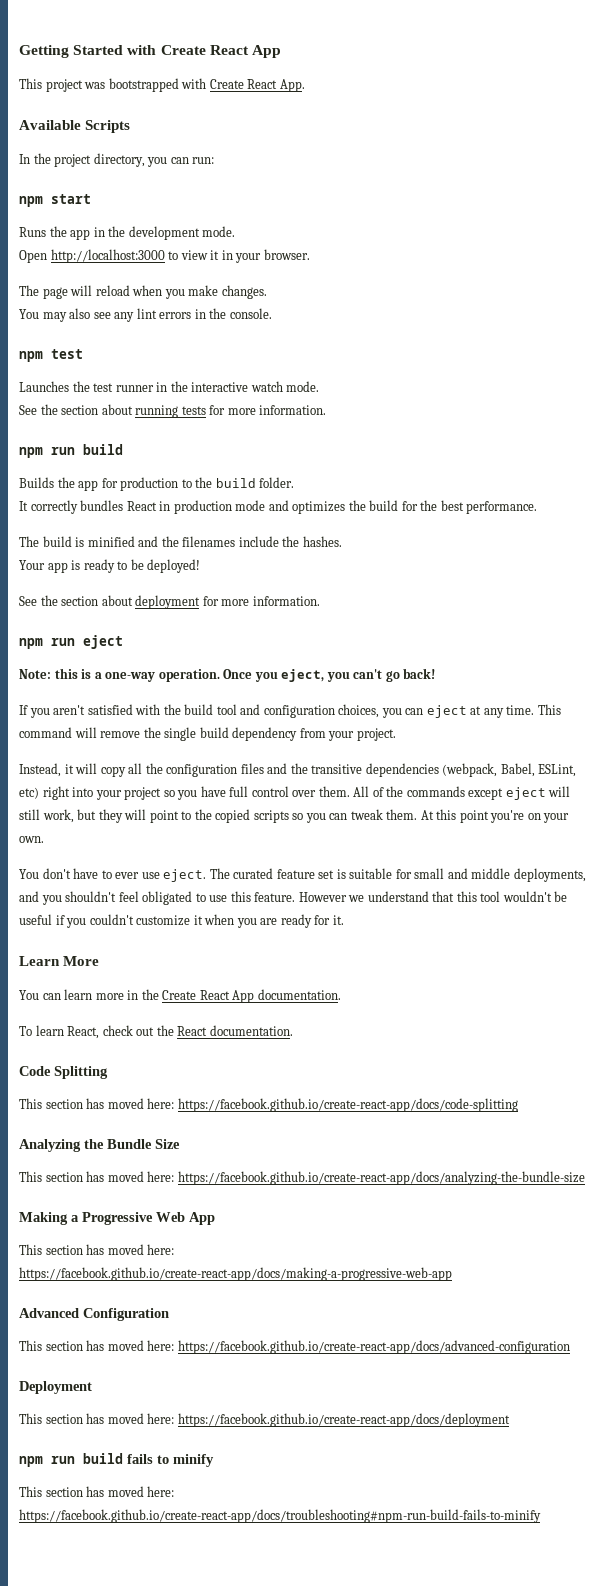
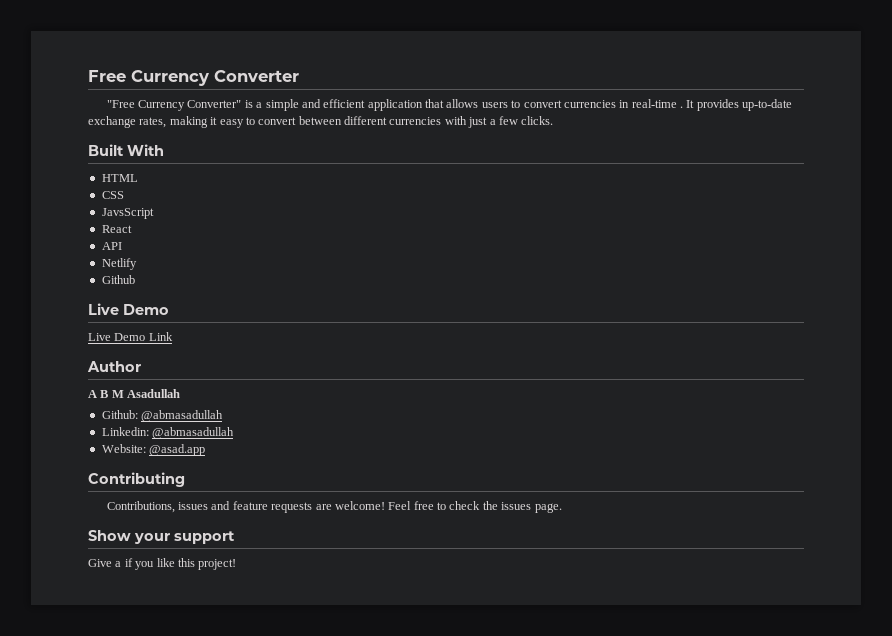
- Getting Started with Create React App
- This project was bootstrapped with Create React App.
- Available Scripts
- In the project directory, you can run:
- npm start
- Runs the app in the development mode.
- Open http://localhost:3000 to view it in your browser.
- The page will reload when you make changes.
- You may also see any lint errors in the console.
- npm test
- Launches the test runner in the interactive watch mode.
- See the section about running tests for more information.
- npm run build
- Builds the app for production to the build folder.
- It correctly bundles React in production mode and optimizes the build for the best performance.
- The build is minified and the filenames include the hashes.
- Your app is ready to be deployed!
- See the section about deployment for more information.
- npm run eject
- Note: this is a one-way operation. Once you eject, you can't go back!
- If you aren't satisfied with the build tool and configuration choices, you can eject at any time. This command will remove the single build dependency from your project.
- Instead, it will copy all the configuration files and the transitive dependencies (webpack, Babel, ESLint, etc) right into your project so you have full control over them. All of the commands except eject will still work, but they will point to the copied scripts so you can tweak them. At this point you're on your own.
- You don't have to ever use eject. The curated feature set is suitable for small and middle deployments, and you shouldn't feel obligated to use this feature. However we understand that this tool wouldn't be useful if you couldn't customize it when you are ready for it.
- Learn More
- You can learn more in the Create React App documentation.
- To learn React, check out the React documentation.
- Code Splitting
- This section has moved here: https://facebook.github.io/create-react-app/docs/code-splitting
- Analyzing the Bundle Size
- This section has moved here: https://facebook.github.io/create-react-app/docs/analyzing-the-bundle-size
- Making a Progressive Web App
- This section has moved here: https://facebook.github.io/create-react-app/docs/making-a-progressive-web-app
- Advanced Configuration
- This section has moved here: https://facebook.github.io/create-react-app/docs/advanced-configuration
- Deployment
- This section has moved here: https://facebook.github.io/create-react-app/docs/deployment
- npm run build fails to minify
- This section has moved here: https://facebook.github.io/create-react-app/docs/troubleshooting#npm-run-build-fails-to-minify
+ Free Currency Converter
+ "Free Currency Converter" is a simple and efficient application that allows users to convert currencies in real-time . It provides up-to-date exchange rates, making it easy to convert between different currencies with just a few clicks.
+ Built With
+ HTML
+ CSS
+ JavsScript
+ React
+ API
+ Netlify
+ Github
+ Live Demo
+ Live Demo Link
+ Author
+ A B M Asadullah
+ Github: @abmasadullah
+ Linkedin: @abmasadullah
+ Website: @asad.app
+ Contributing
+ Contributions, issues and feature requests are welcome! Feel free to check the issues page.
+ Show your support
+ Give a if you like this project!

